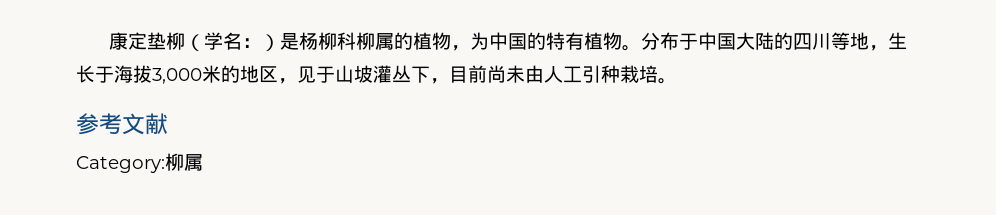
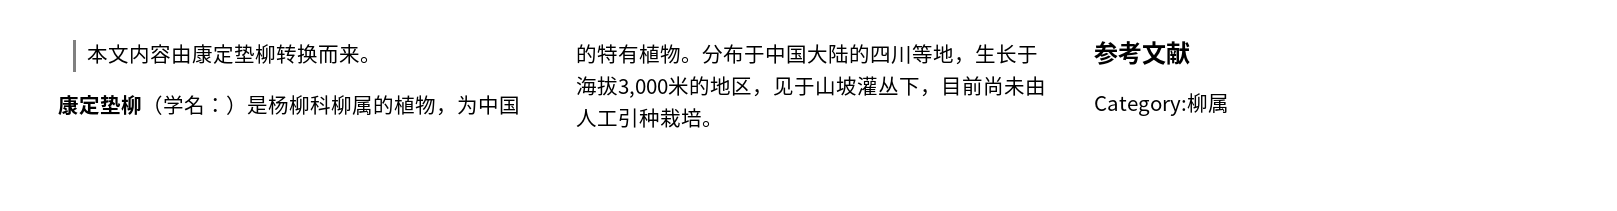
+ 本文内容由康定垫柳转换而来。

